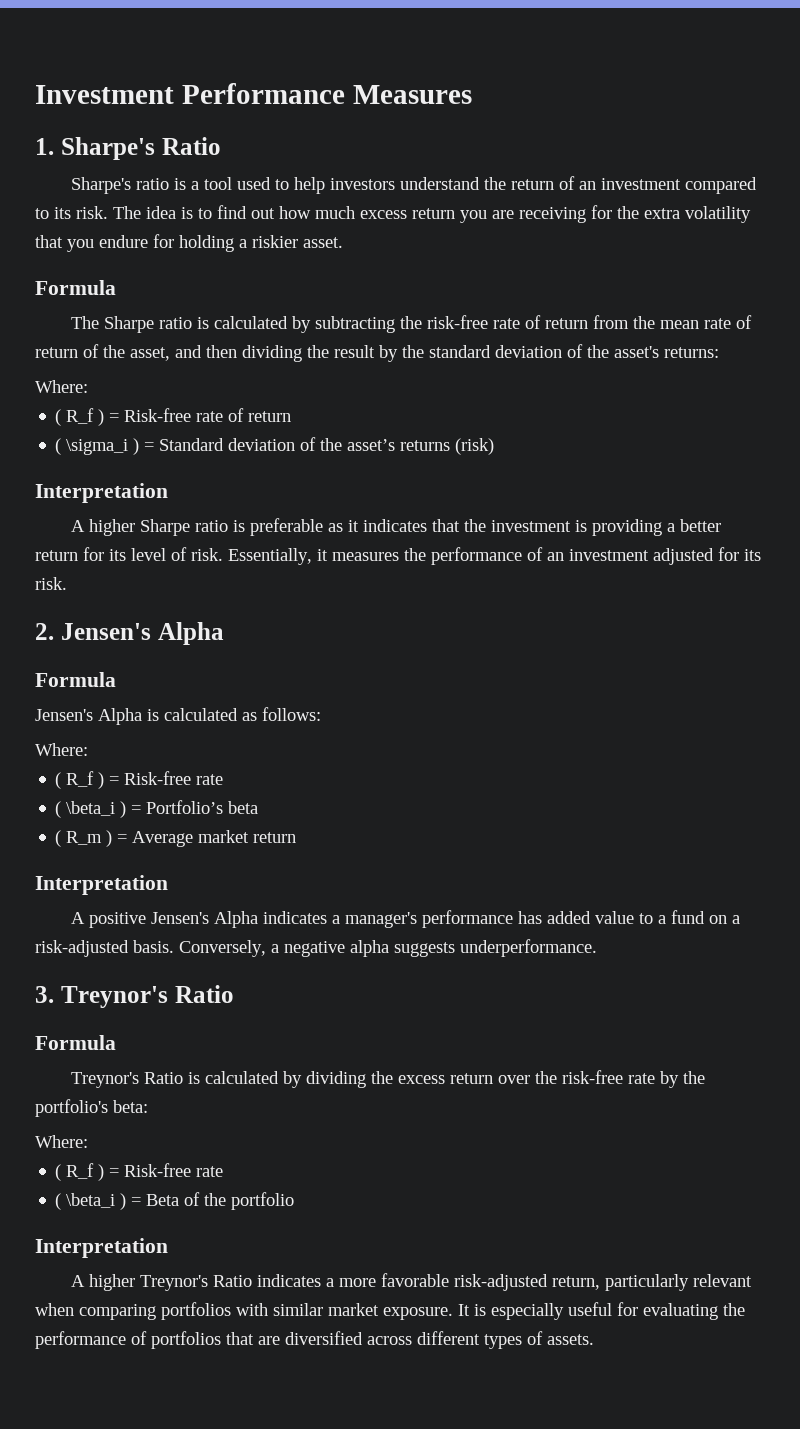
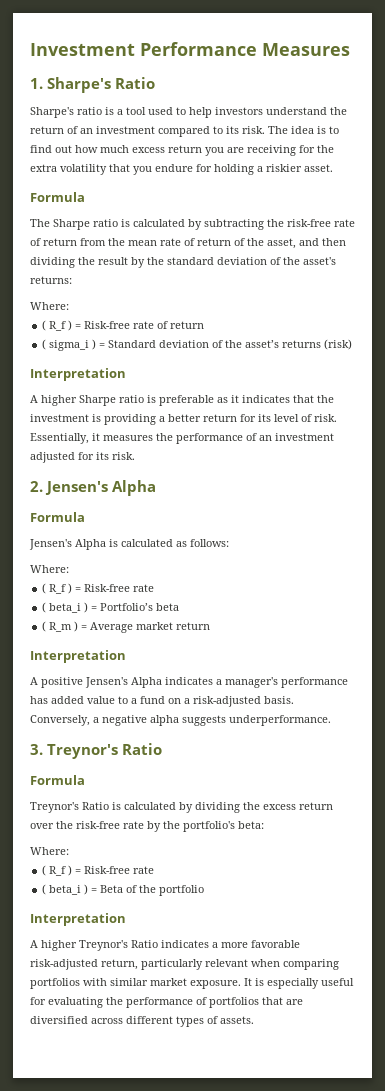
- ( \sigma_i ) = Standard deviation of the asset’s returns (risk)
+ ( sigma_i ) = Standard deviation of the asset’s returns (risk)
- ( \beta_i ) = Portfolio’s beta
+ ( beta_i ) = Portfolio’s beta
- ( \beta_i ) = Beta of the portfolio
+ ( beta_i ) = Beta of the portfolio

